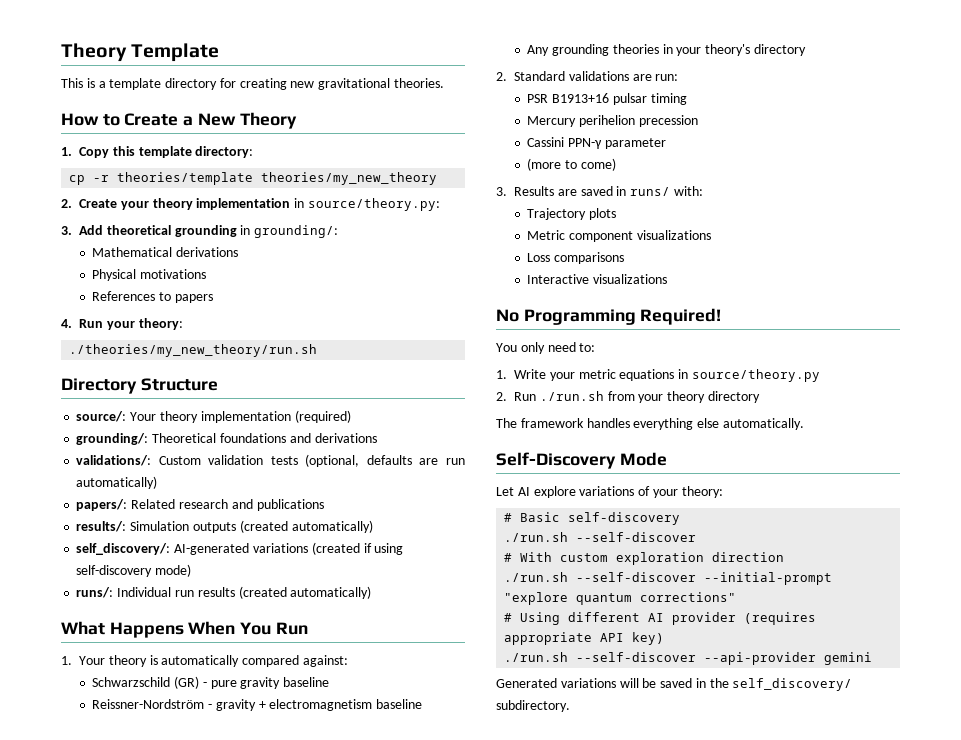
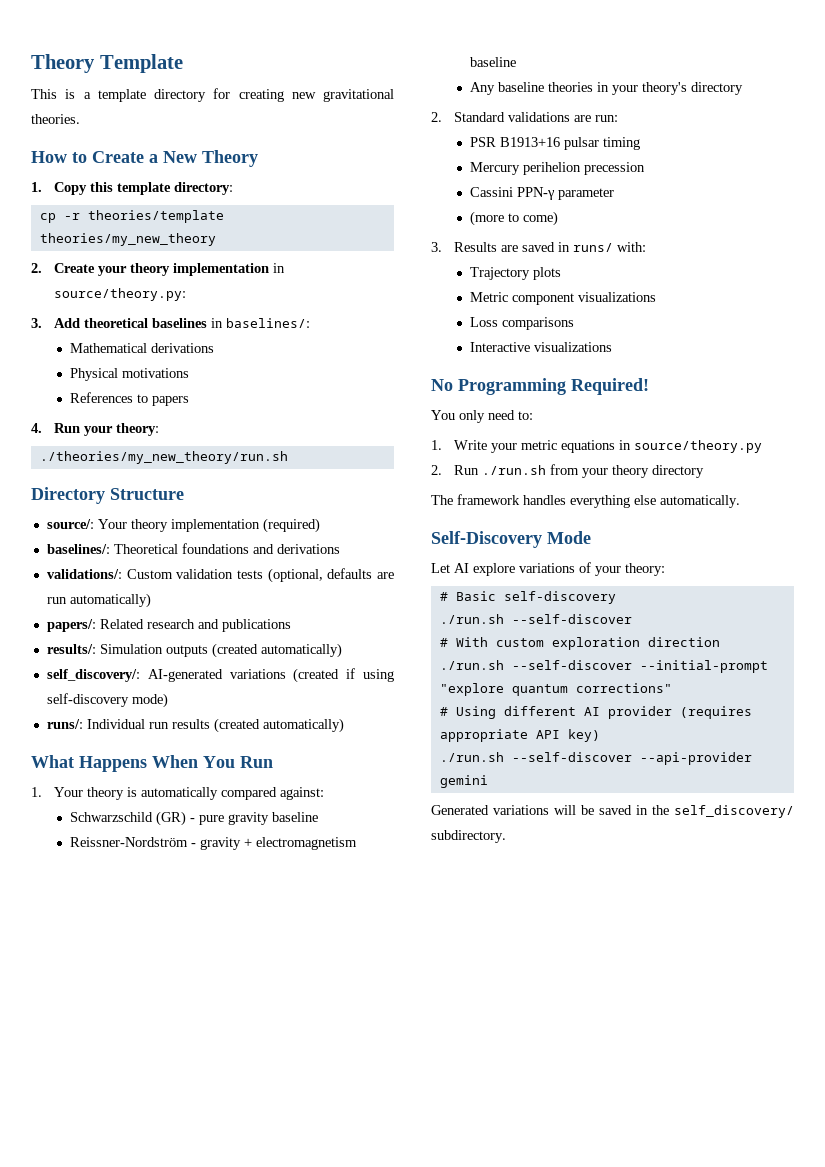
- 3. Add theoretical grounding in grounding/:
+ 3. Add theoretical baselines in baselines/:
- grounding/: Theoretical foundations and derivations
+ baselines/: Theoretical foundations and derivations
- Any grounding theories in your theory's directory
+ Any baseline theories in your theory's directory

